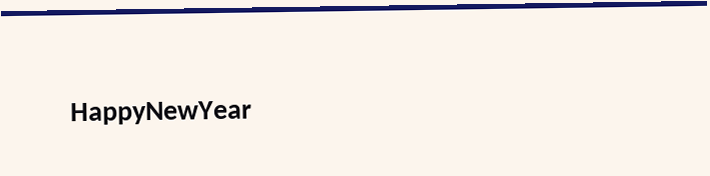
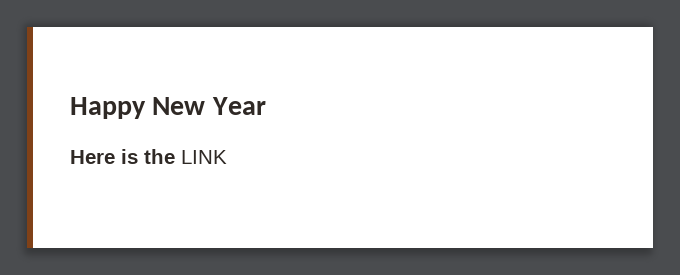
- HappyNewYear
+ Happy New Year
+ Here is the LINK

